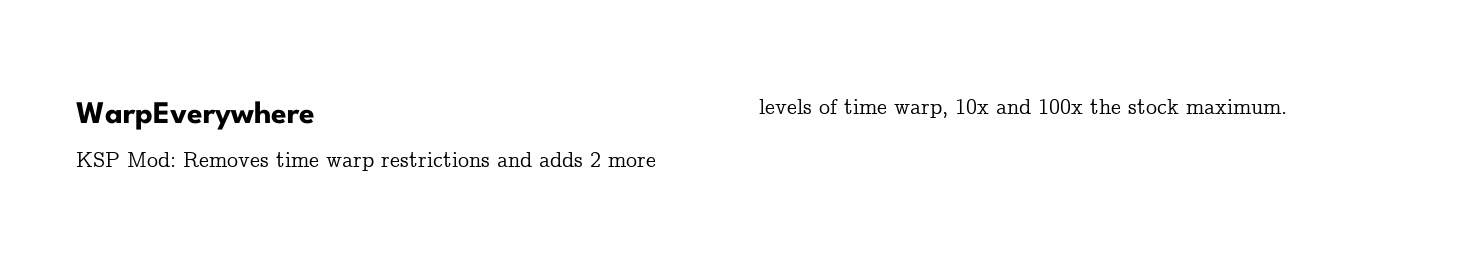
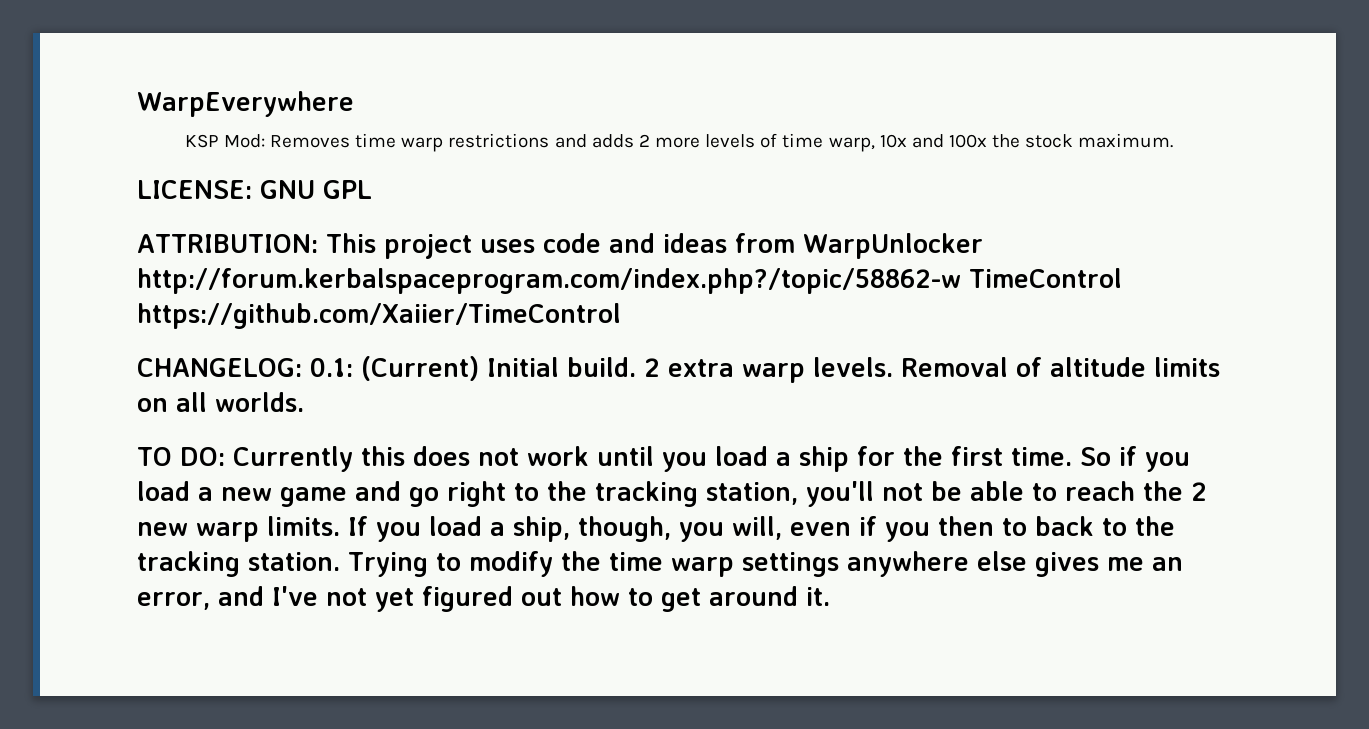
+ LICENSE: GNU GPL
+ ATTRIBUTION: This project uses code and ideas from WarpUnlocker http://forum.kerbalspaceprogram.com/index.php?/topic/58862-w TimeControl https://github.com/Xaiier/TimeControl
+ CHANGELOG: 0.1: (Current) Initial build. 2 extra warp levels. Removal of altitude limits on all worlds.
+ TO DO: Currently this does not work until you load a ship for the first time. So if you load a new game and go right to the tracking station, you'll not be able to reach the 2 new warp limits. If you load a ship, though, you will, even if you then to back to the tracking station. Trying to modify the time warp settings anywhere else gives me an error, and I've not yet figured out how to get around it.

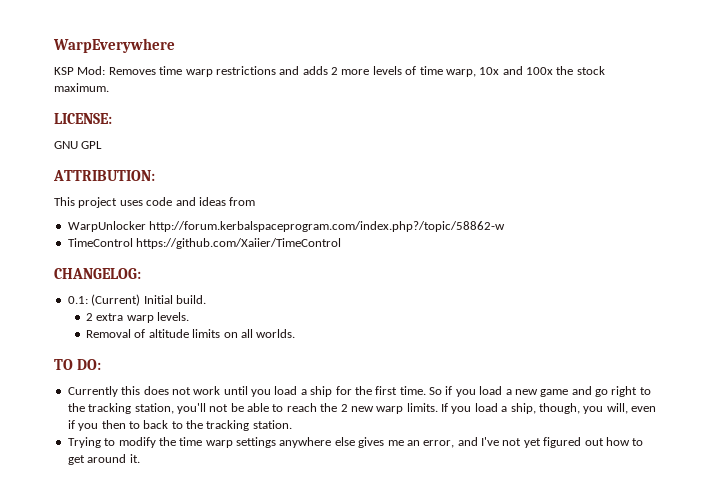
- LICENSE: GNU GPL
+ LICENSE:
+ GNU GPL
- ATTRIBUTION: This project uses code and ideas from WarpUnlocker http://forum.kerbalspaceprogram.com/index.php?/topic/58862-w TimeControl https://github.com/Xaiier/TimeControl
+ ATTRIBUTION:
+ This project uses code and ideas from
+ WarpUnlocker http://forum.kerbalspaceprogram.com/index.php?/topic/58862-w
+ TimeControl https://github.com/Xaiier/TimeControl
- CHANGELOG: 0.1: (Current) Initial build. 2 extra warp levels. Removal of altitude limits on all worlds.
+ CHANGELOG:
+ 0.1: (Current) Initial build.
+ 2 extra warp levels.
+ Removal of altitude limits on all worlds.
- TO DO: Currently this does not work until you load a ship for the first time.
+ TO DO:
+ Currently this does not work until you load a ship for the first time.
- If you load a ship, though, you will, even if you then to back to the tracking station. Trying to modify the time warp settings anywhere else gives me an error, and I've not yet figured out how to get around it.
+ If you load a ship, though, you will, even if you then to back to the tracking station.
+ Trying to modify the time warp settings anywhere else gives me an error, and I've not yet figured out how to get around it.

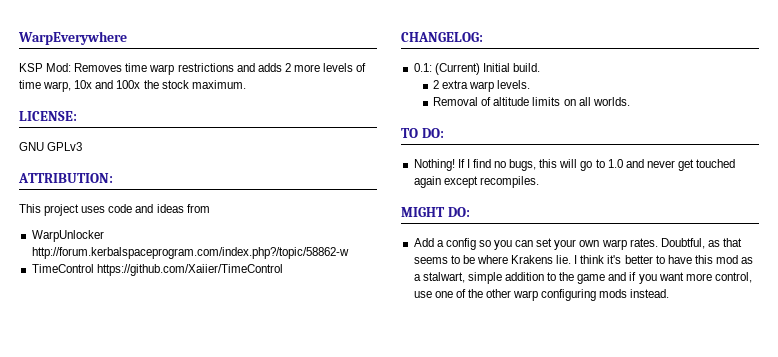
- GNU GPL
+ GNU GPLv3
- Currently this does not work until you load a ship for the first time. So if you load a new game and go right to the tracking station, you'll not be able to reach the 2 new warp limits. If you load a ship, though, you will, even if you then to back to the tracking station.
- Trying to modify the time warp settings anywhere else gives me an error, and I've not yet figured out how to get around it.
+ Nothing! If I find no bugs, this will go to 1.0 and never get touched again except recompiles.
+ MIGHT DO:
+ Add a config so you can set your own warp rates. Doubtful, as that seems to be where Krakens lie. I think it's better to have this mod as a stalwart, simple addition to the game and if you want more control, use one of the other warp configuring mods instead.

